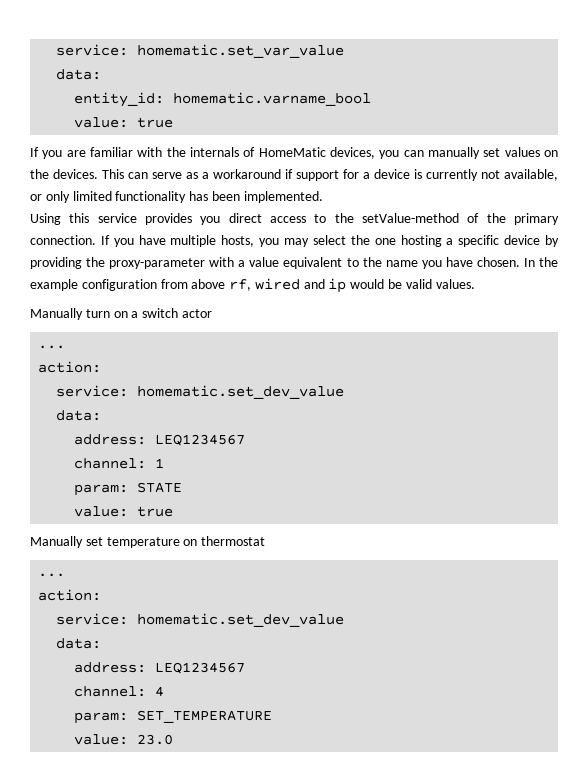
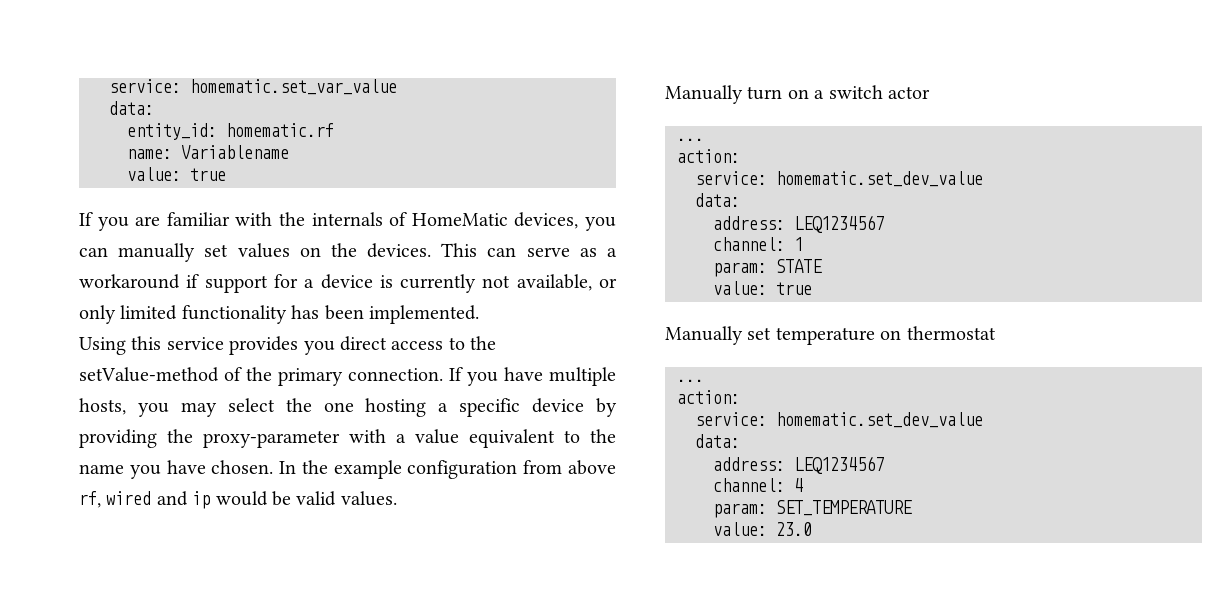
- entity_id: homematic.varname_bool
+ entity_id: homematic.rf
+ name: Variablename

